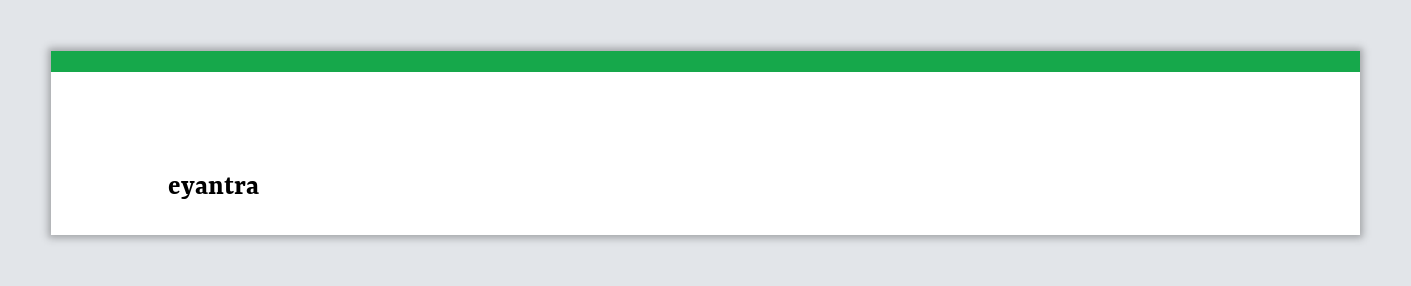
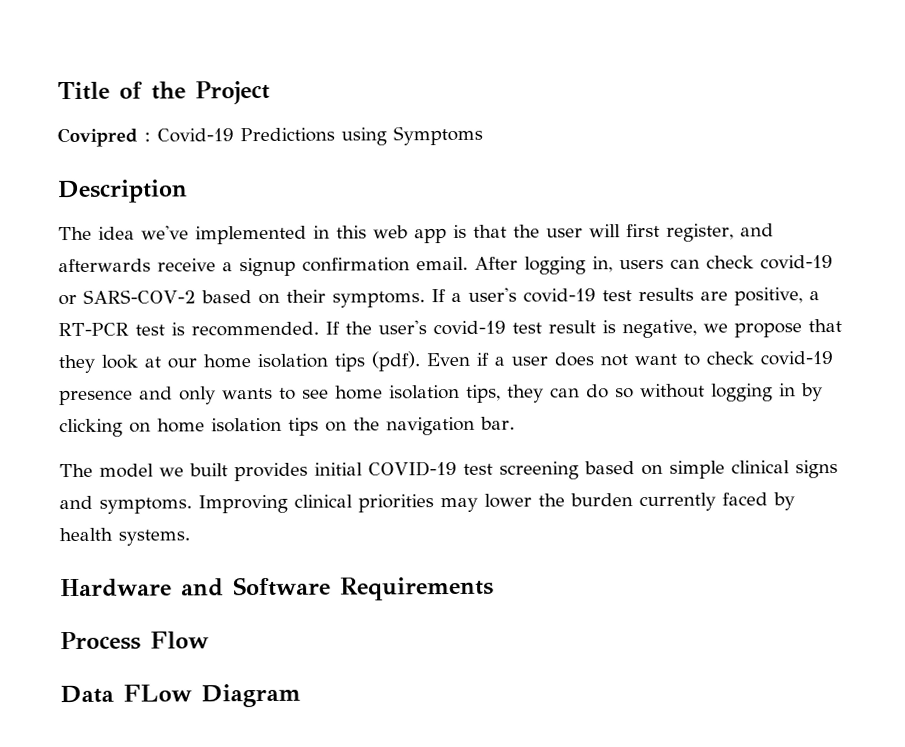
- eyantra
+ Title of the Project
+ Covipred : Covid-19 Predictions using Symptoms
+ Description
+ The idea we've implemented in this web app is that the user will first register, and afterwards receive a signup confirmation email. After logging in, users can check covid-19 or SARS-COV-2 based on their symptoms. If a user's covid-19 test results are positive, a RT-PCR test is recommended. If the user's covid-19 test result is negative, we propose that they look at our home isolation tips (pdf). Even if a user does not want to check covid-19 presence and only wants to see home isolation tips, they can do so without logging in by clicking on home isolation tips on the navigation bar.
+ The model we built provides initial COVID-19 test screening based on simple clinical signs and symptoms. Improving clinical priorities may lower the burden currently faced by health systems.
+ Hardware and Software Requirements
+ Process Flow
+ Data FLow Diagram

